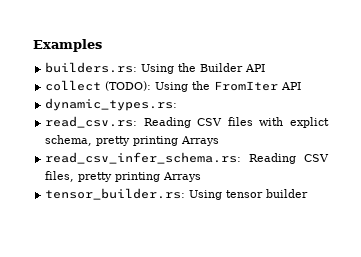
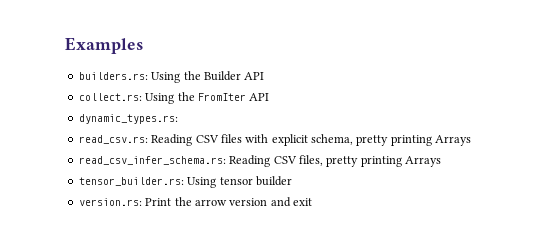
- collect (TODO): Using the FromIter API
+ collect.rs: Using the FromIter API
- read_csv.rs: Reading CSV files with explict schema, pretty printing Arrays
+ read_csv.rs: Reading CSV files with explicit schema, pretty printing Arrays
+ version.rs: Print the arrow version and exit

